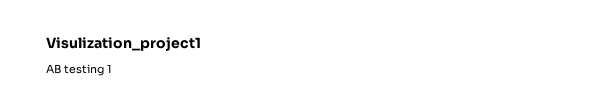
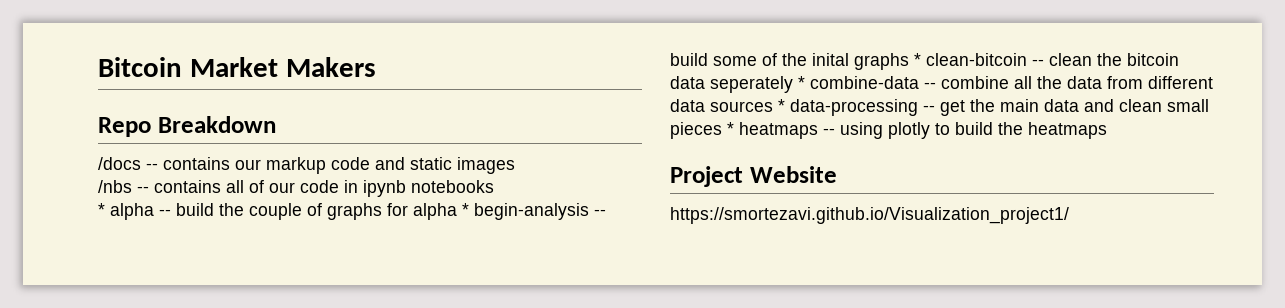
- Visulization_project1
- AB testing 1
+ Bitcoin Market Makers
+ Repo Breakdown
+ /docs -- contains our markup code and static images
+ /nbs -- contains all of our code in ipynb notebooks
+ * alpha -- build the couple of graphs for alpha * begin-analysis -- build some of the inital graphs * clean-bitcoin -- clean the bitcoin data seperately * combine-data -- combine all the data from different data sources * data-processing -- get the main data and clean small pieces * heatmaps -- using plotly to build the heatmaps
+ Project Website
+ https://smortezavi.github.io/Visualization_project1/

